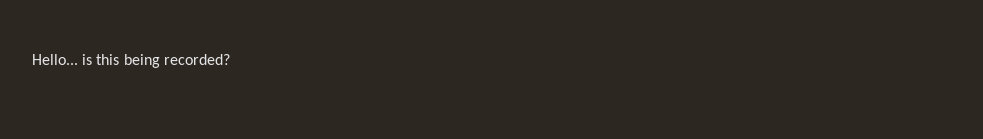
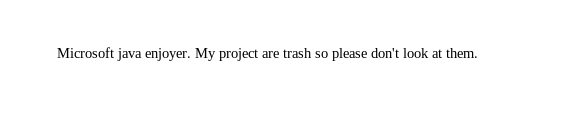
- Hello... is this being recorded?
+ Microsoft java enjoyer. My project are trash so please don't look at them.

